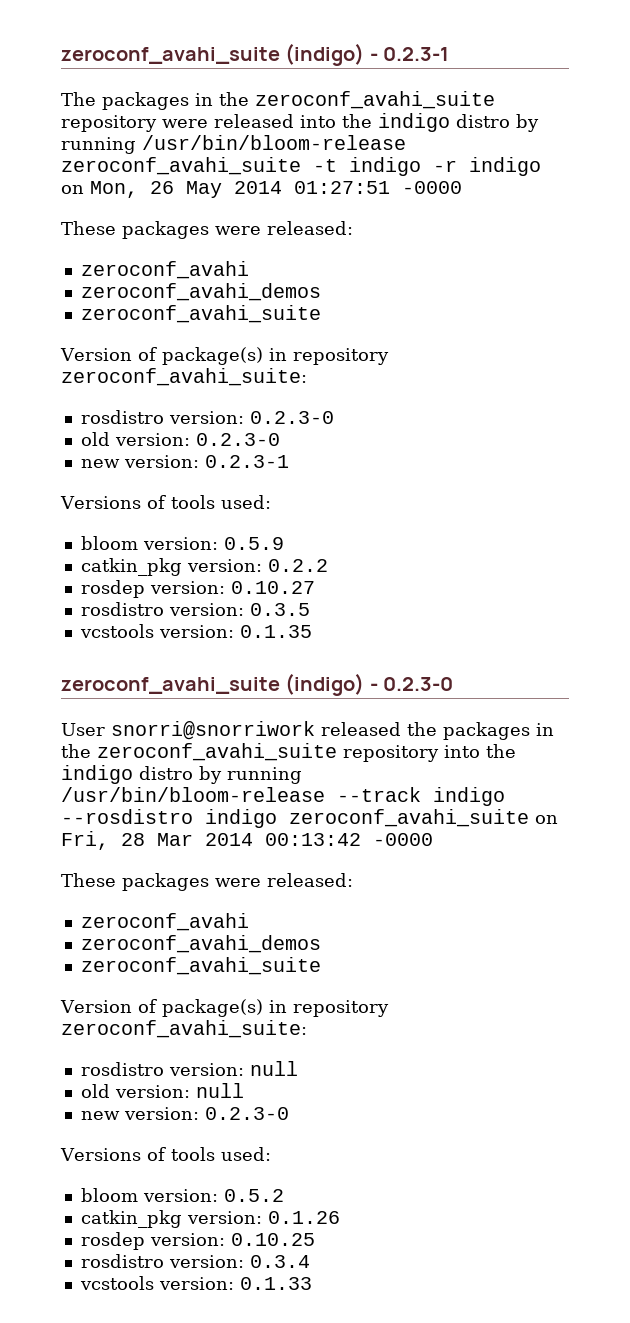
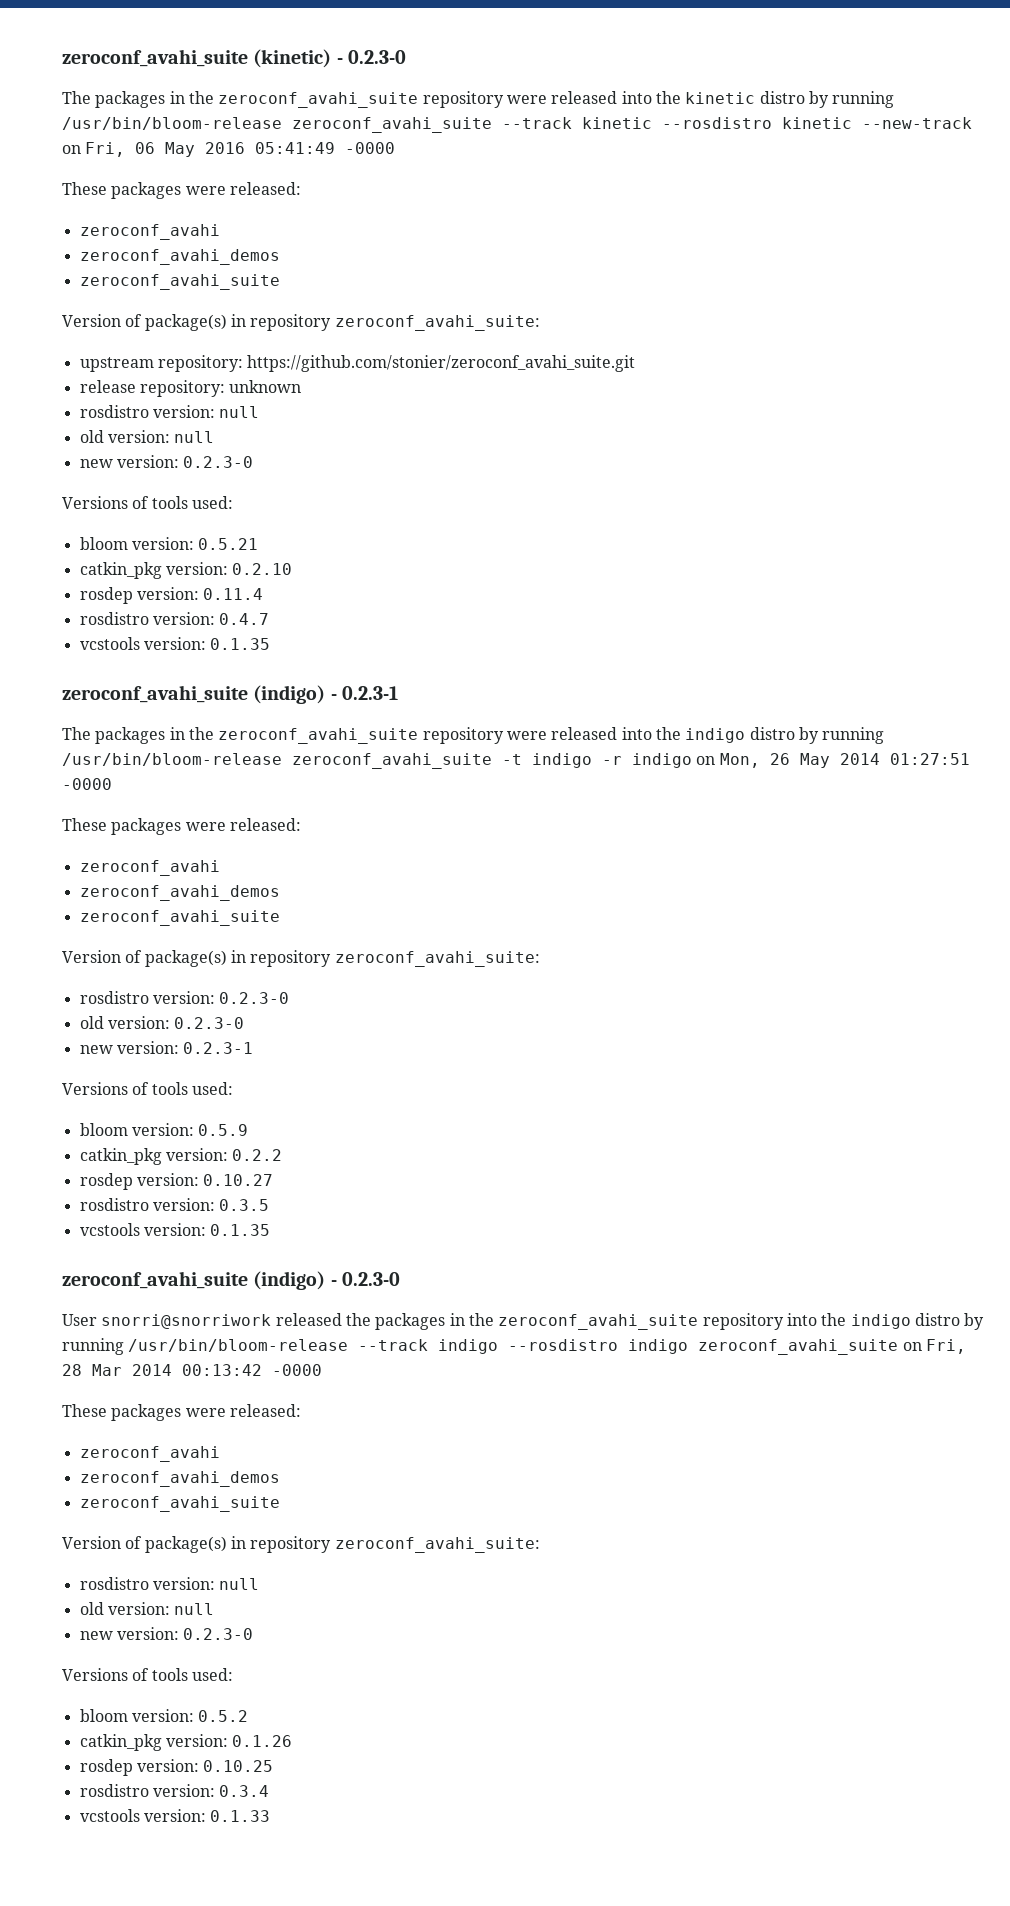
+ zeroconf_avahi_suite (kinetic) - 0.2.3-0
+ The packages in the zeroconf_avahi_suite repository were released into the kinetic distro by running /usr/bin/bloom-release zeroconf_avahi_suite --track kinetic --rosdistro kinetic --new-track on Fri, 06 May 2016 05:41:49 -0000
+ These packages were released:
+ zeroconf_avahi
+ zeroconf_avahi_demos
+ zeroconf_avahi_suite
+ Version of package(s) in repository zeroconf_avahi_suite:
+ upstream repository: https://github.com/stonier/zeroconf_avahi_suite.git
+ release repository: unknown
+ rosdistro version: null
+ old version: null
+ new version: 0.2.3-0
+ Versions of tools used:
+ bloom version: 0.5.21
+ catkin_pkg version: 0.2.10
+ rosdep version: 0.11.4
+ rosdistro version: 0.4.7
+ vcstools version: 0.1.35

